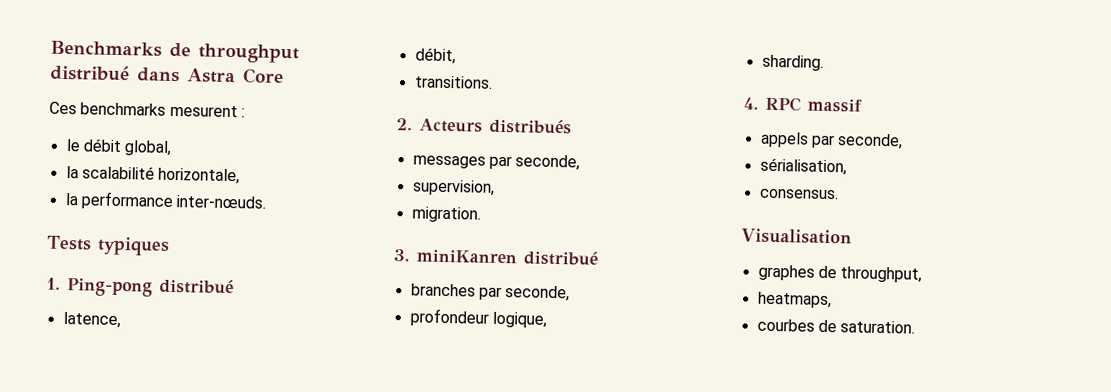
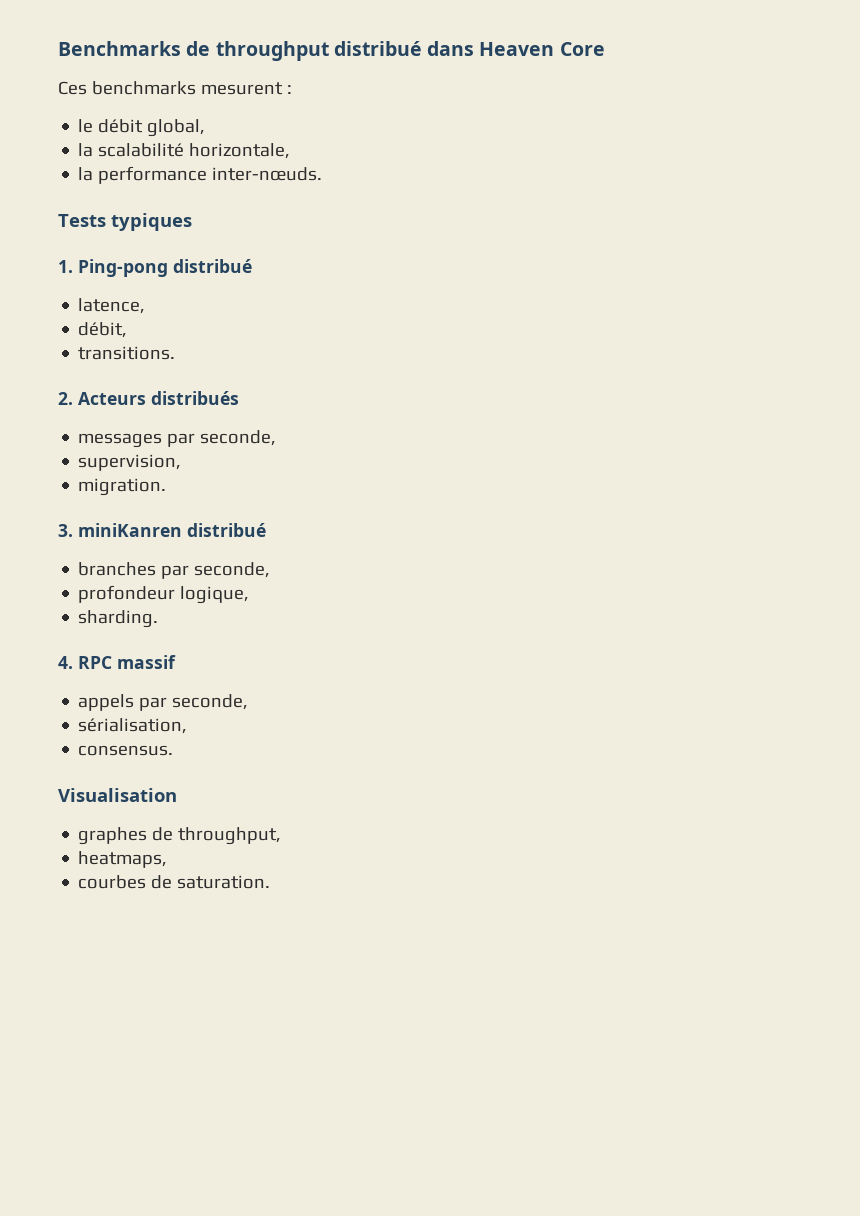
- Benchmarks de throughput distribué dans Astra Core
+ Benchmarks de throughput distribué dans Heaven Core

